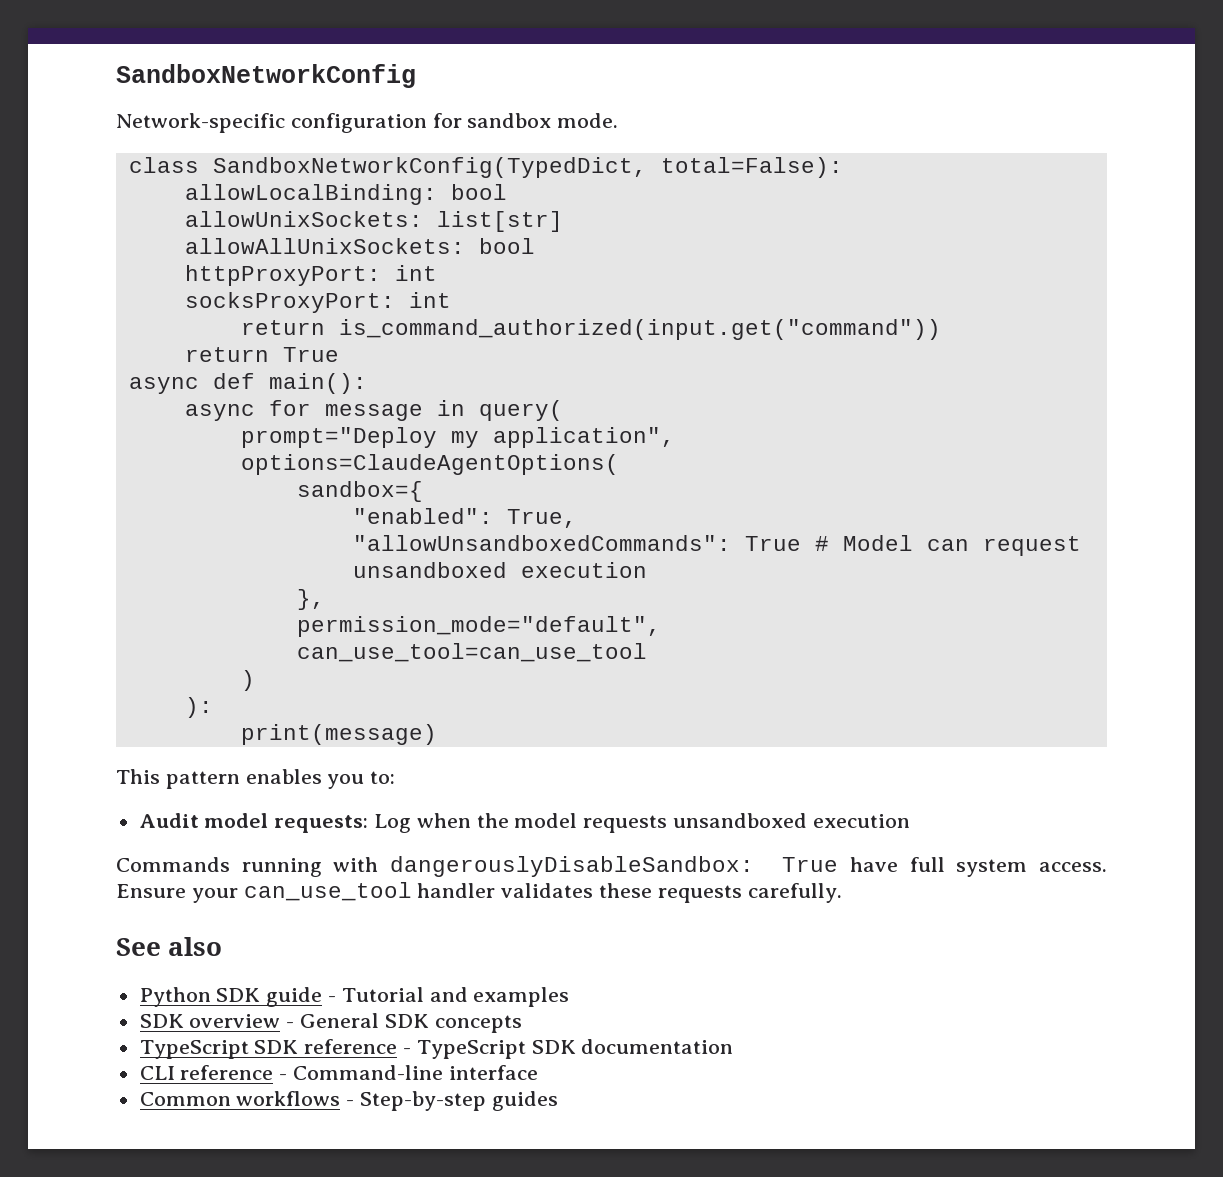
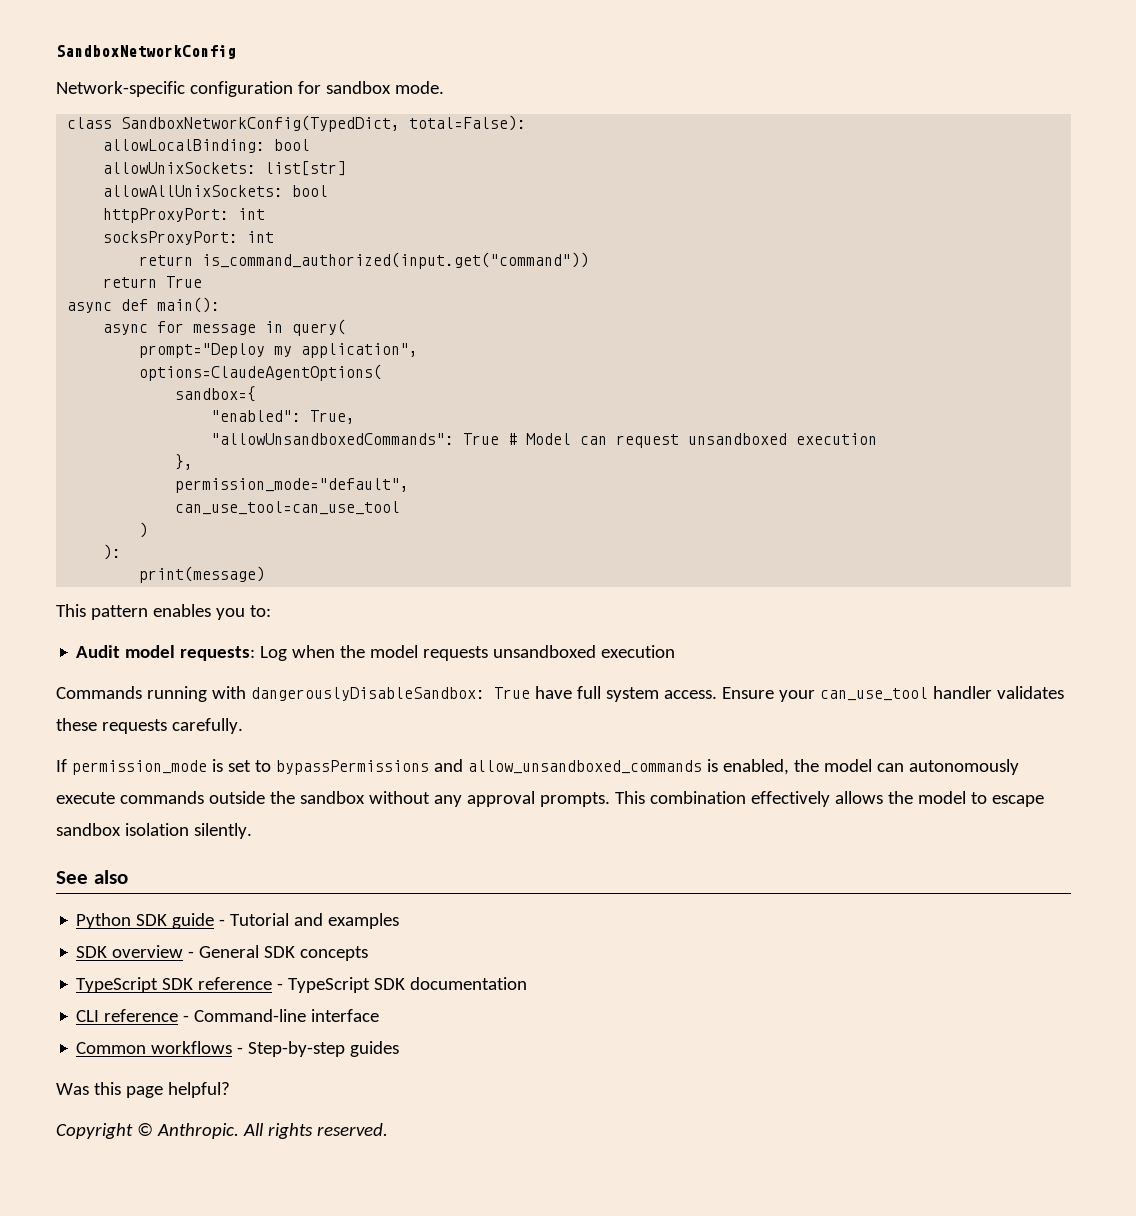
+ If permission_mode is set to bypassPermissions and allow_unsandboxed_commands is enabled, the model can autonomously execute commands outside the sandbox without any approval prompts. This combination effectively allows the model to escape sandbox isolation silently.
+ Was this page helpful?
+ Copyright © Anthropic. All rights reserved.

